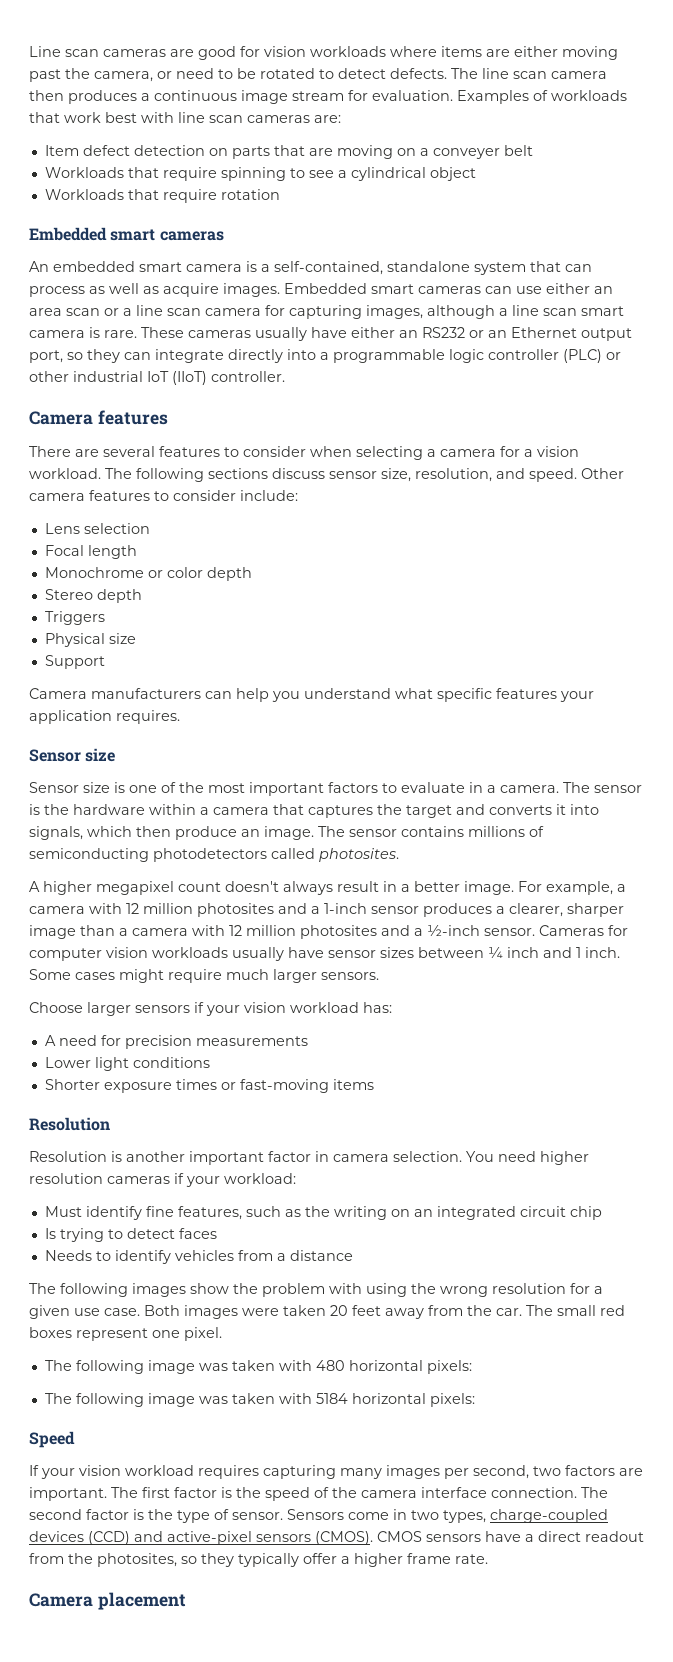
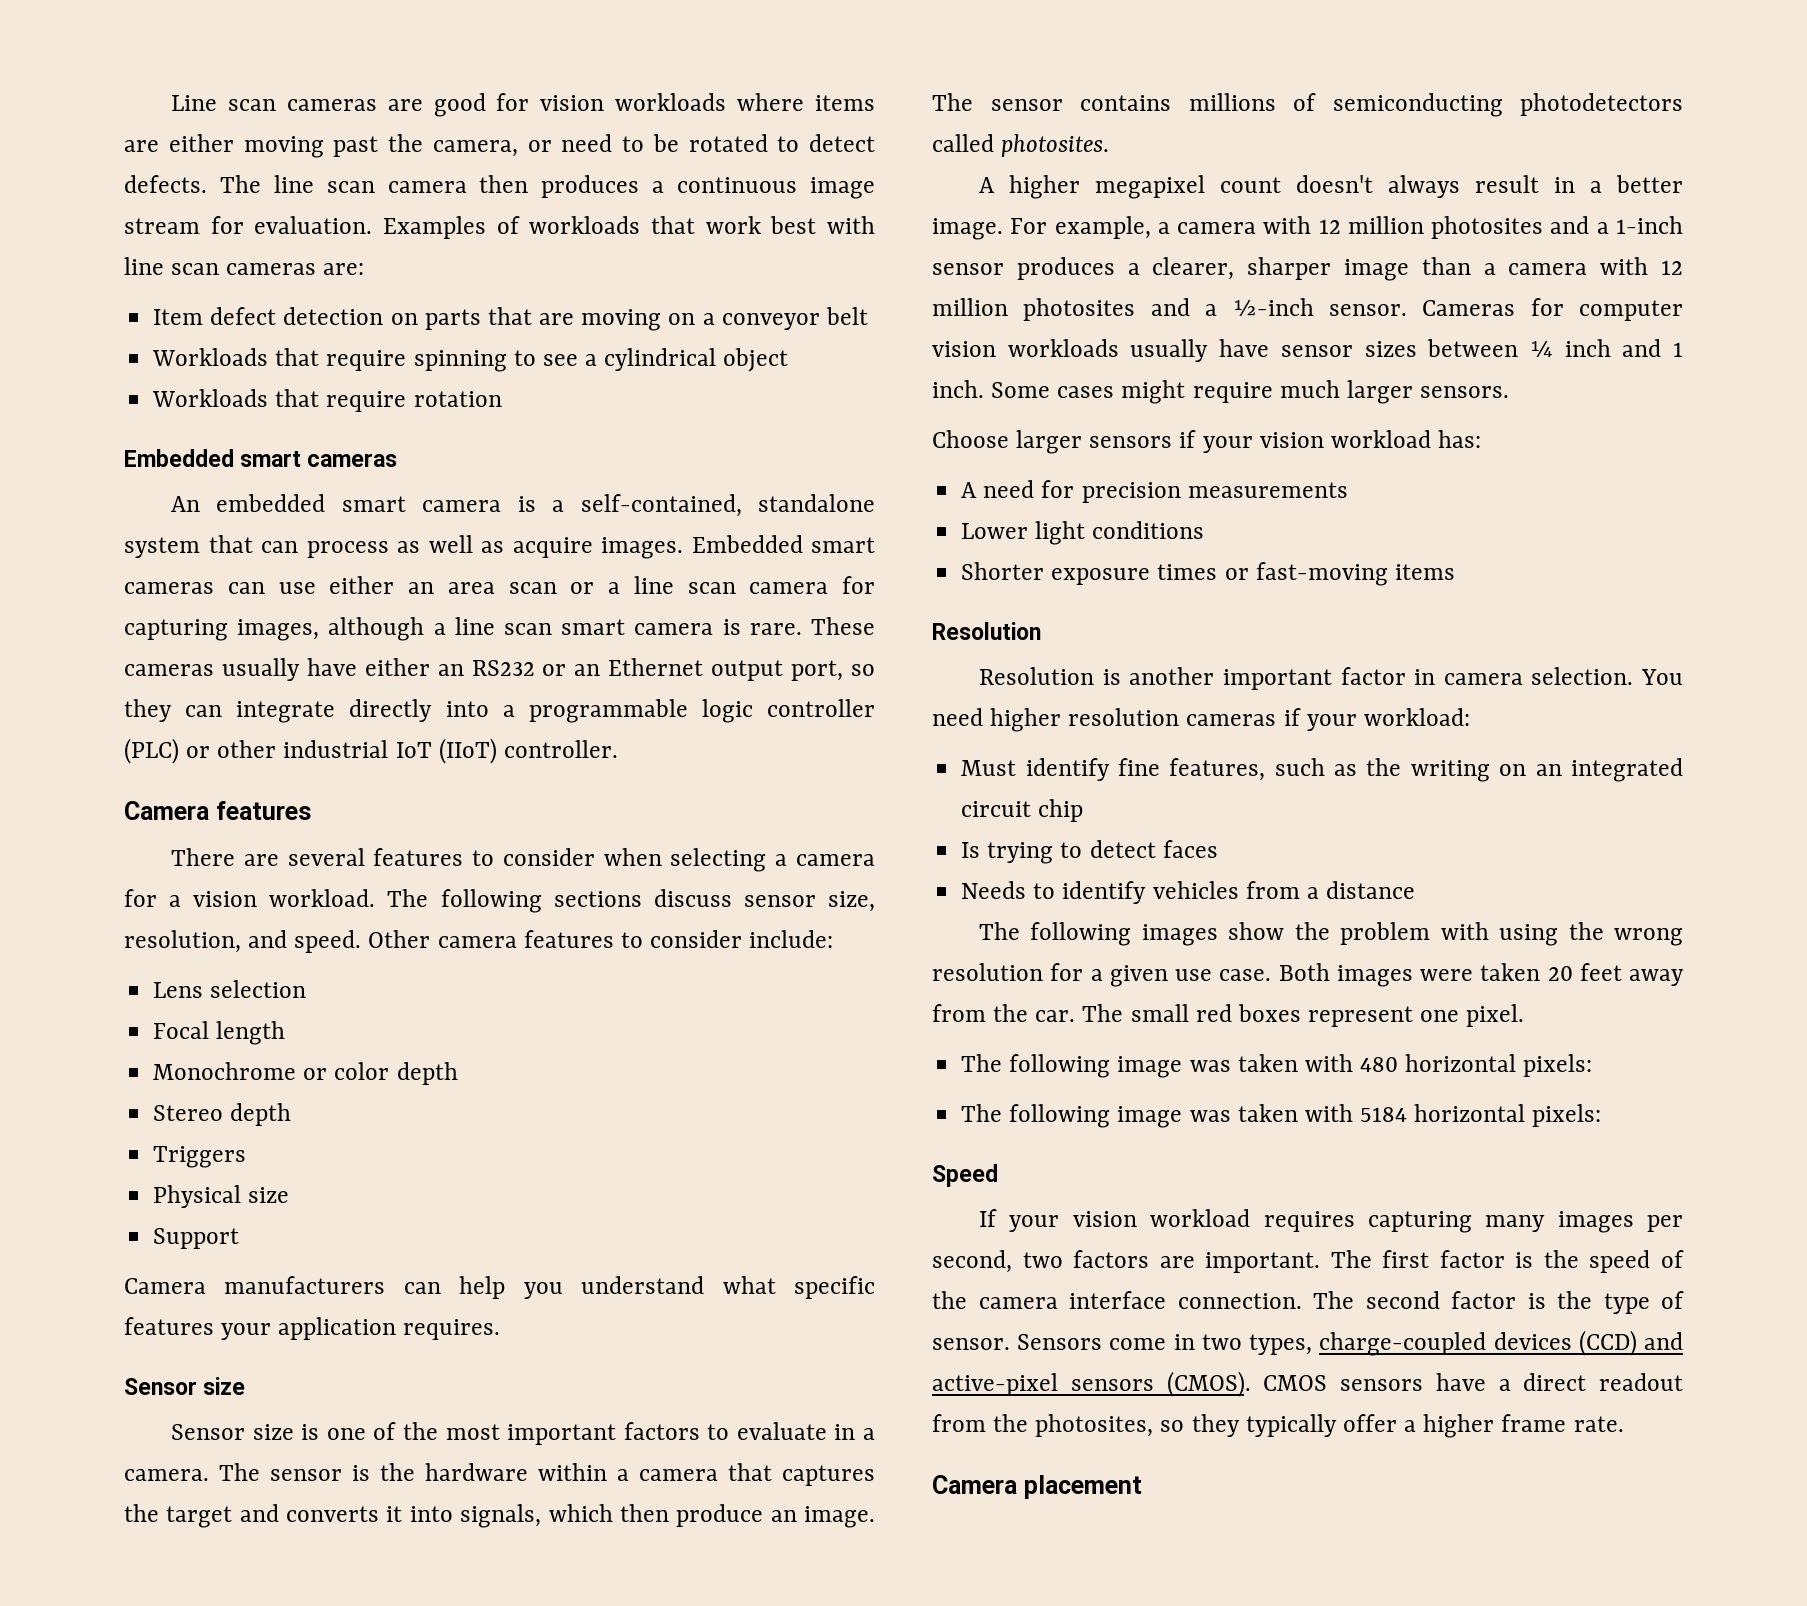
- Item defect detection on parts that are moving on a conveyer belt
+ Item defect detection on parts that are moving on a conveyor belt

